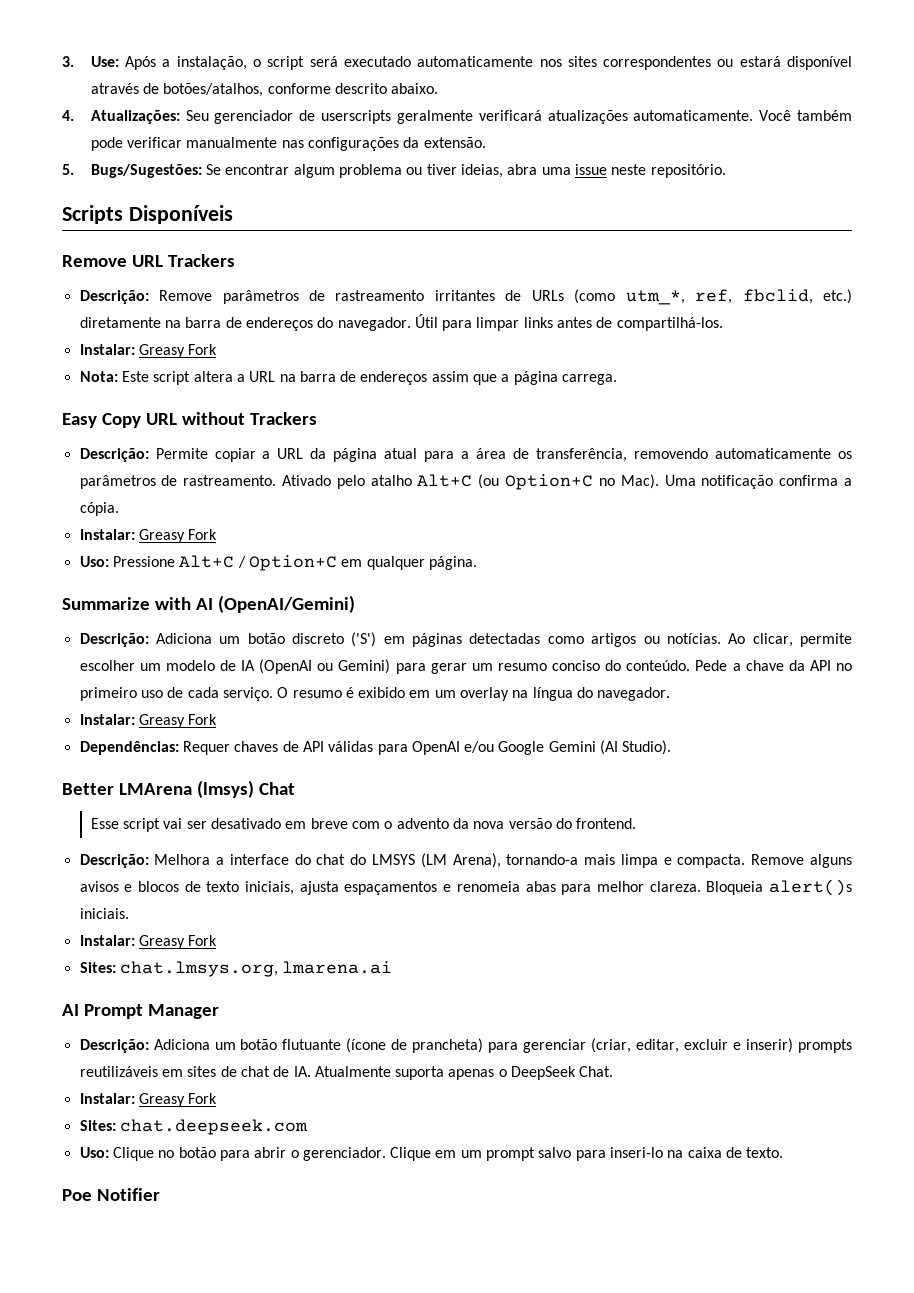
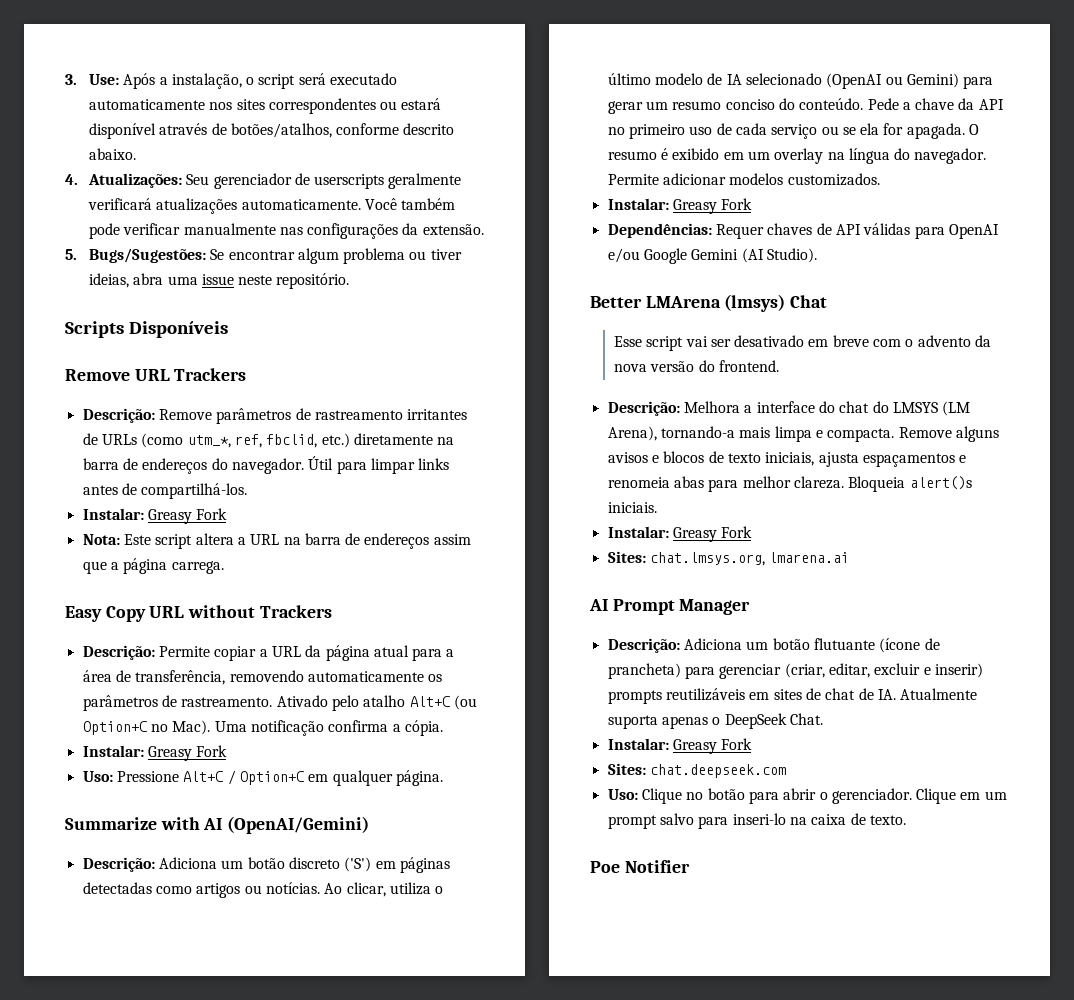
- Ao clicar, permite escolher um modelo de IA (OpenAI ou Gemini) para gerar um resumo conciso do conteúdo.
+ Ao clicar, utiliza o último modelo de IA selecionado (OpenAI ou Gemini) para gerar um resumo conciso do conteúdo.
- Pede a chave da API no primeiro uso de cada serviço.
+ Pede a chave da API no primeiro uso de cada serviço ou se ela for apagada.
+ Permite adicionar modelos customizados.

